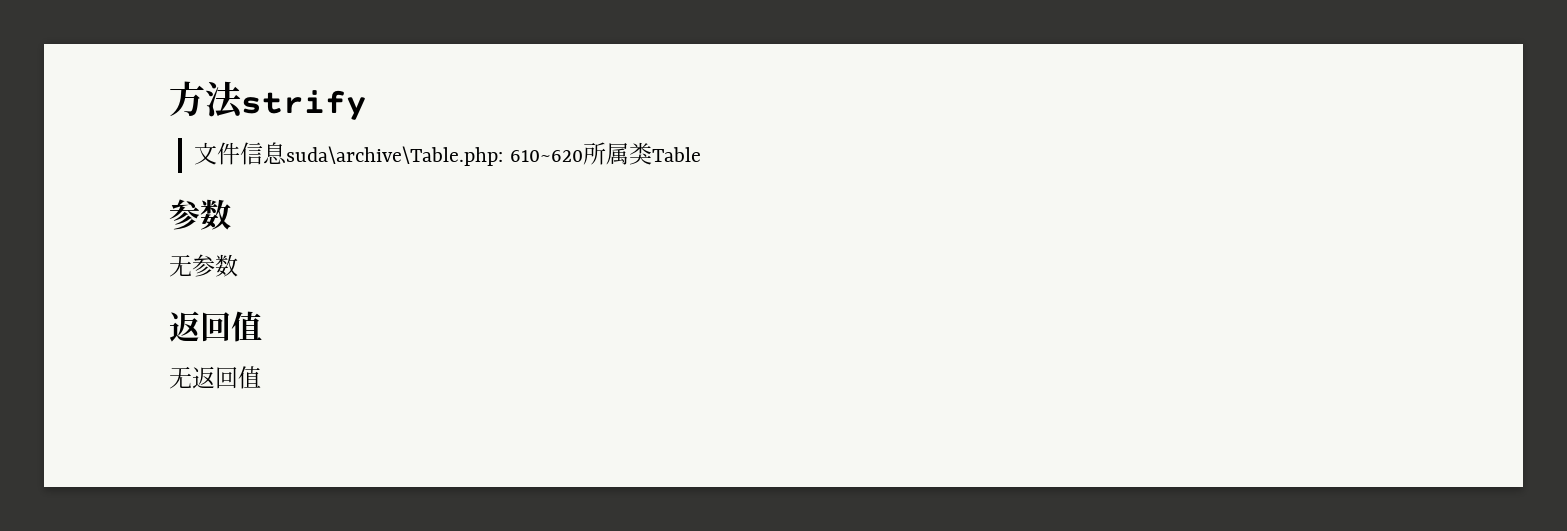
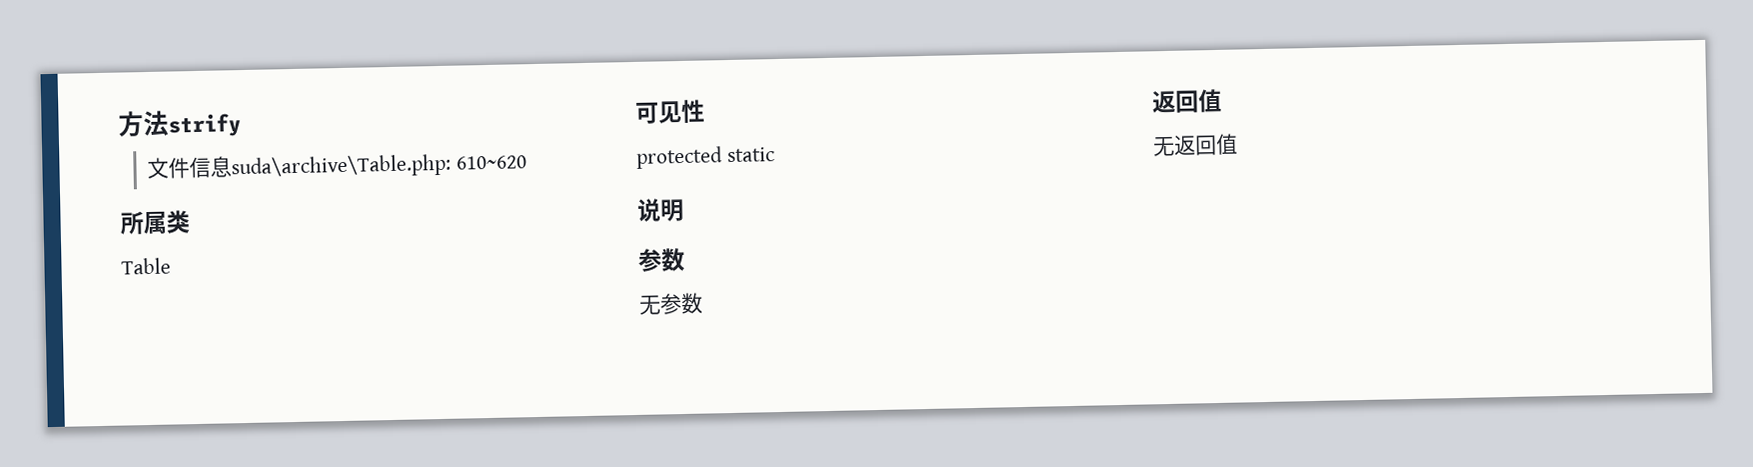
- 文件信息suda\archive\Table.php: 610~620所属类Table
+ 文件信息suda\archive\Table.php: 610~620
+ 所属类
+ Table
+ 可见性
+ protected static
+ 说明

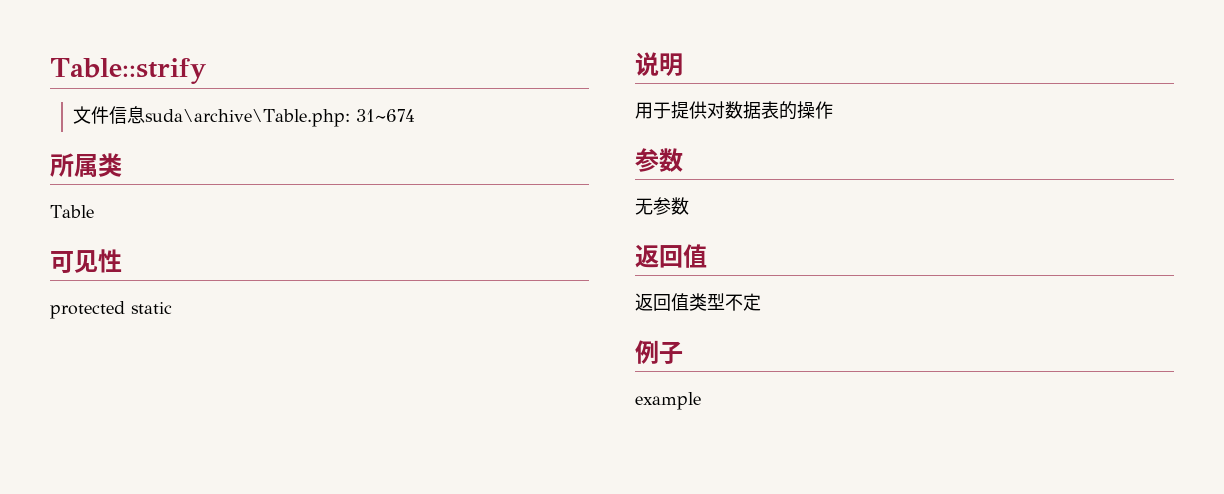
- 方法strify
+ Table::strify
- 文件信息suda\archive\Table.php: 610~620
+ 文件信息suda\archive\Table.php: 31~674
+ 用于提供对数据表的操作
- 无返回值
+ 返回值类型不定
+ 例子
+ example

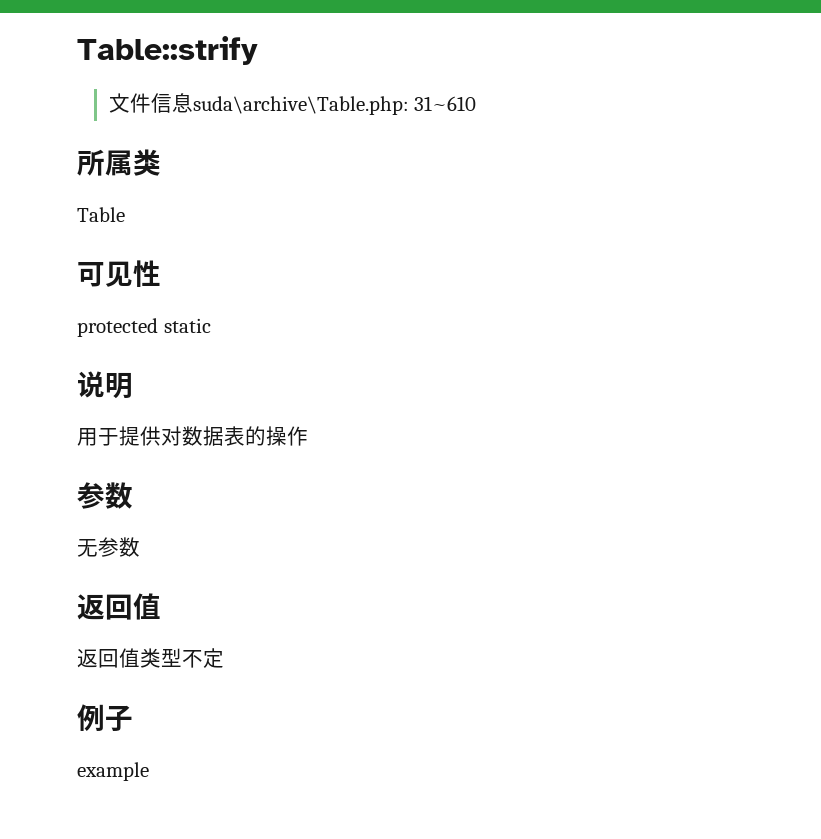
- 文件信息suda\archive\Table.php: 31~674
+ 文件信息suda\archive\Table.php: 31~610

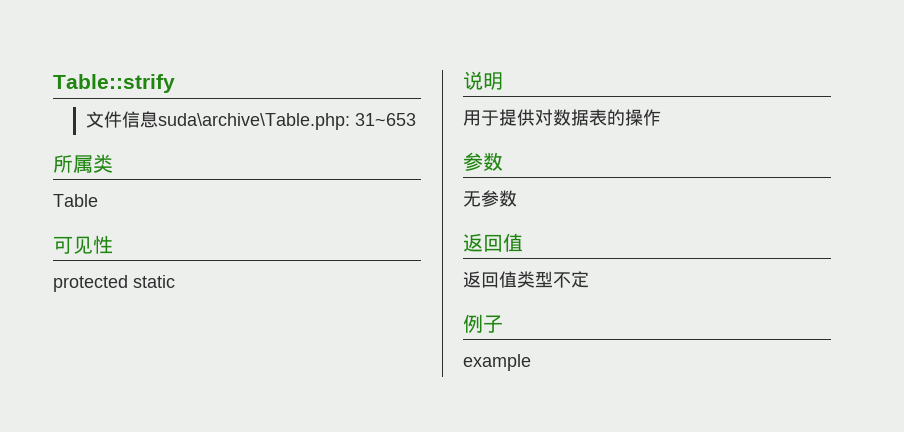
- 文件信息suda\archive\Table.php: 31~610
+ 文件信息suda\archive\Table.php: 31~653

